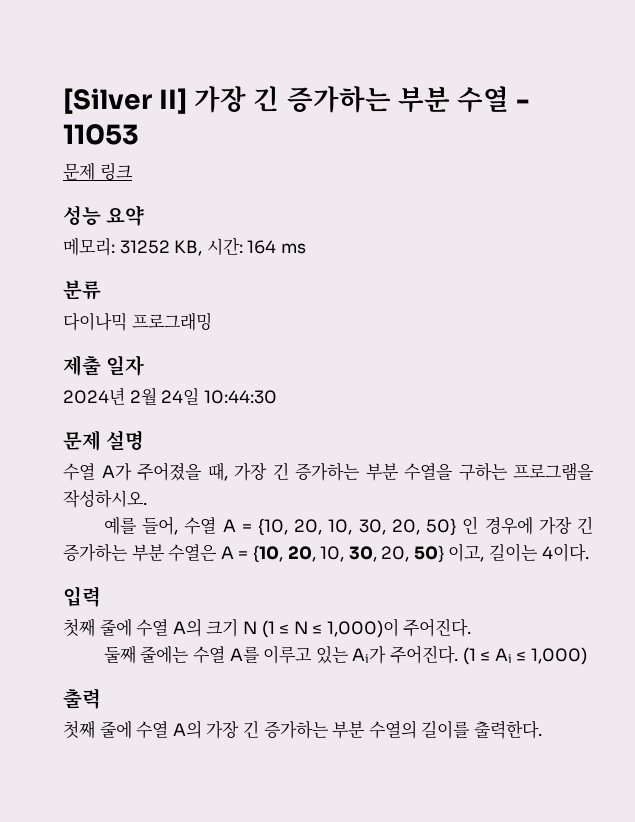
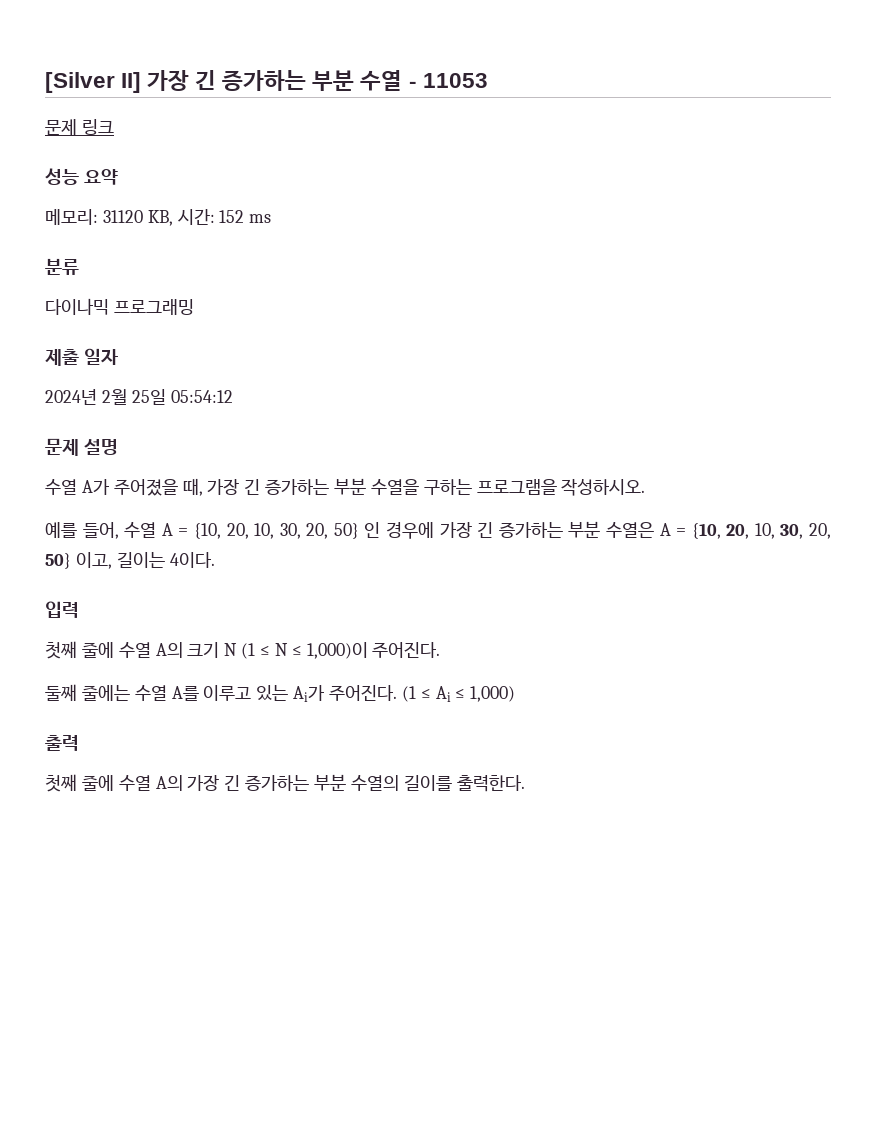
- 메모리: 31252 KB, 시간: 164 ms
+ 메모리: 31120 KB, 시간: 152 ms
- 2024년 2월 24일 10:44:30
+ 2024년 2월 25일 05:54:12

